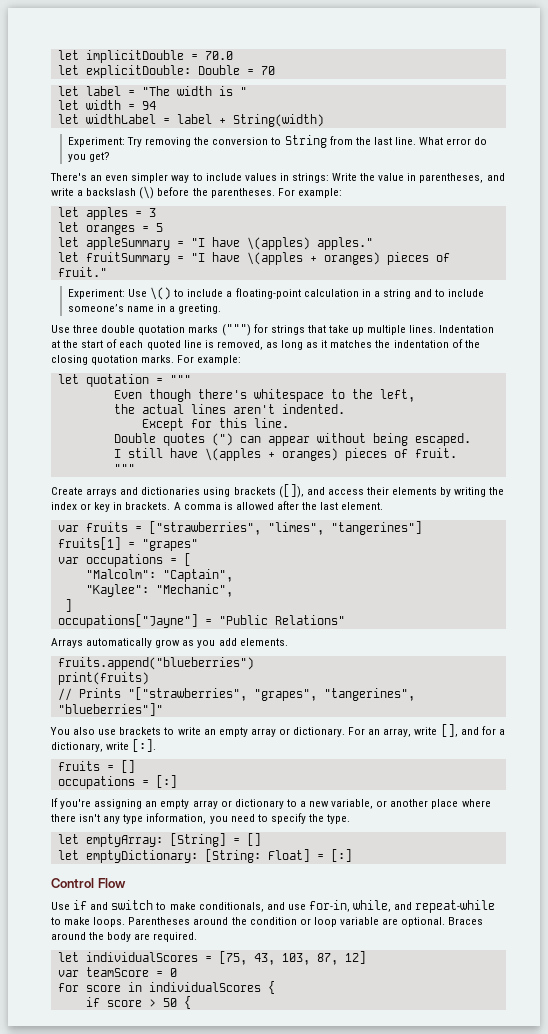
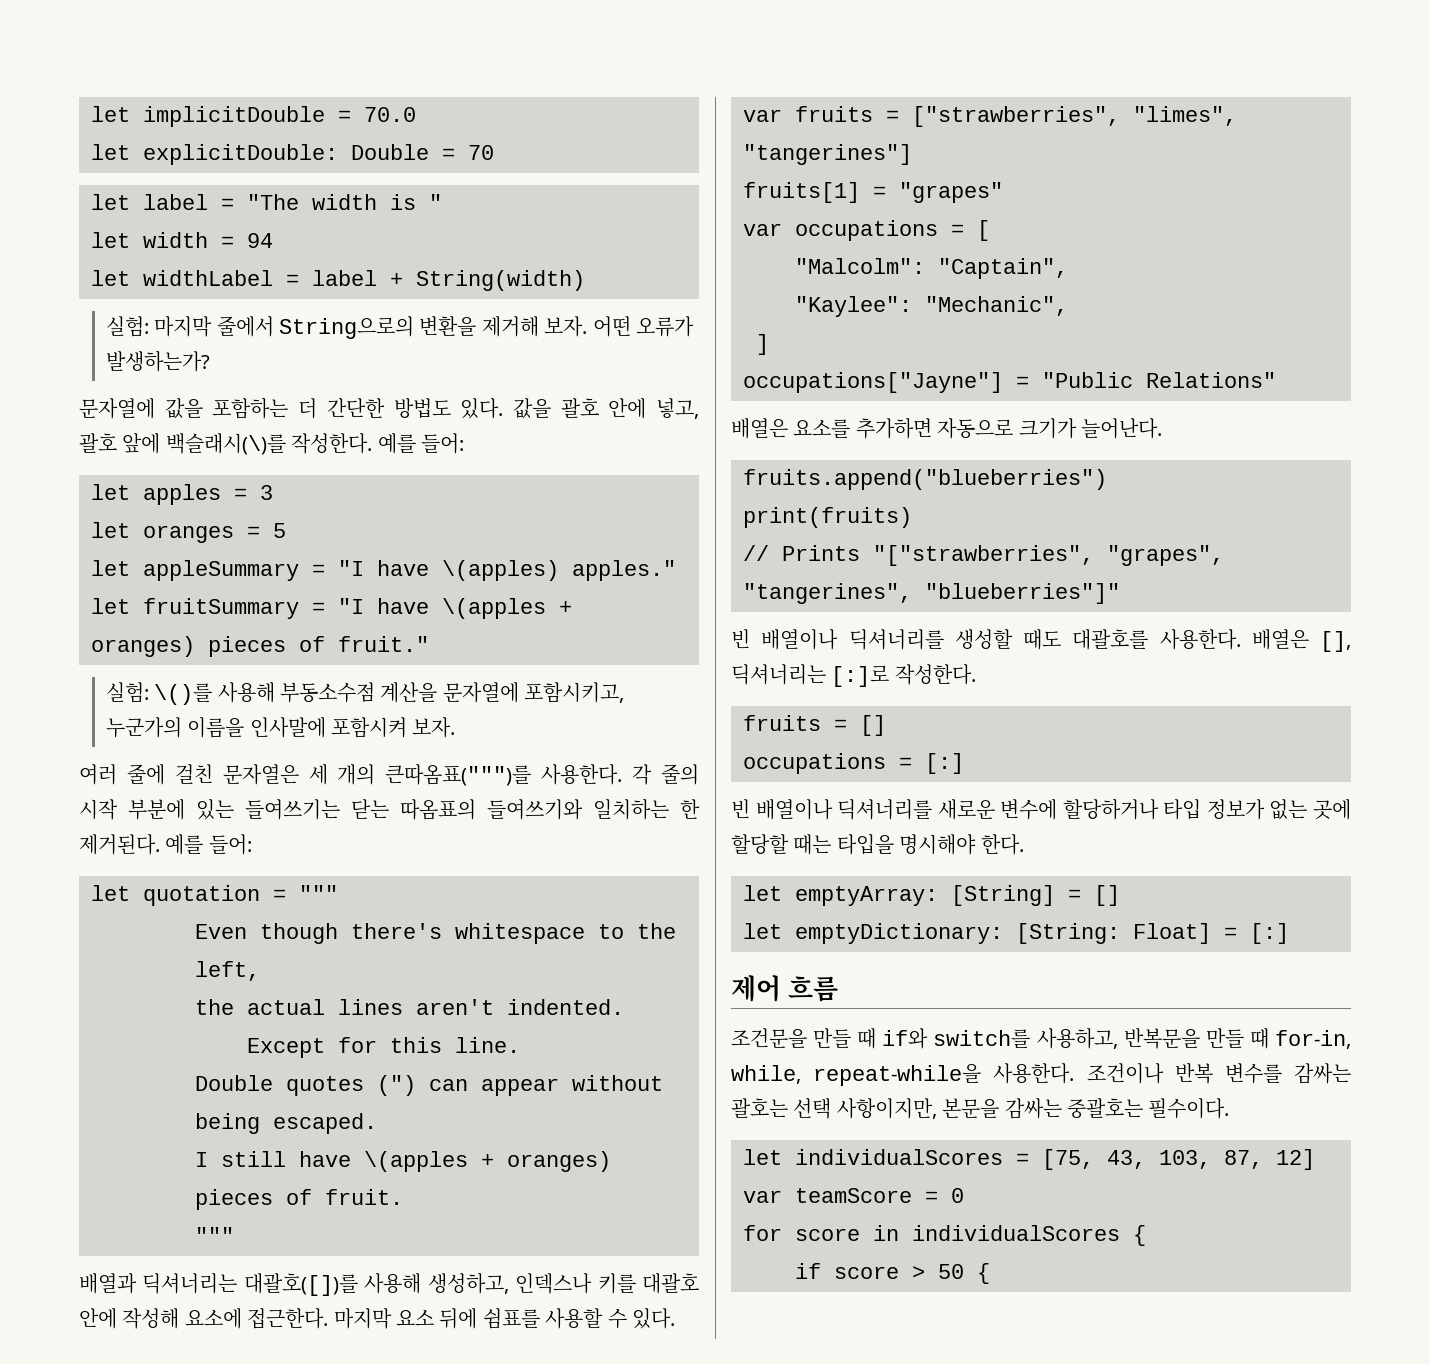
- Experiment: Try removing the conversion to String from the last line. What error do you get?
- There's an even simpler way to include values in strings: Write the value in parentheses, and write a backslash (\) before the parentheses. For example:
+ 실험: 마지막 줄에서 String으로의 변환을 제거해 보자. 어떤 오류가 발생하는가?
+ 문자열에 값을 포함하는 더 간단한 방법도 있다. 값을 괄호 안에 넣고, 괄호 앞에 백슬래시(\)를 작성한다. 예를 들어:
- Experiment: Use \() to include a floating-point calculation in a string and to include someone’s name in a greeting.
- Use three double quotation marks (""") for strings that take up multiple lines. Indentation at the start of each quoted line is removed, as long as it matches the indentation of the closing quotation marks. For example:
+ 실험: \()를 사용해 부동소수점 계산을 문자열에 포함시키고, 누군가의 이름을 인사말에 포함시켜 보자.
+ 여러 줄에 걸친 문자열은 세 개의 큰따옴표(""")를 사용한다. 각 줄의 시작 부분에 있는 들여쓰기는 닫는 따옴표의 들여쓰기와 일치하는 한 제거된다. 예를 들어:
- Create arrays and dictionaries using brackets ([]), and access their elements by writing the index or key in brackets. A comma is allowed after the last element.
+ 배열과 딕셔너리는 대괄호([])를 사용해 생성하고, 인덱스나 키를 대괄호 안에 작성해 요소에 접근한다. 마지막 요소 뒤에 쉼표를 사용할 수 있다.
- Arrays automatically grow as you add elements.
+ 배열은 요소를 추가하면 자동으로 크기가 늘어난다.
- You also use brackets to write an empty array or dictionary. For an array, write [], and for a dictionary, write [:].
+ 빈 배열이나 딕셔너리를 생성할 때도 대괄호를 사용한다. 배열은 [], 딕셔너리는 [:]로 작성한다.
- If you're assigning an empty array or dictionary to a new variable, or another place where there isn't any type information, you need to specify the type.
+ 빈 배열이나 딕셔너리를 새로운 변수에 할당하거나 타입 정보가 없는 곳에 할당할 때는 타입을 명시해야 한다.
- Control Flow
- Use if and switch to make conditionals, and use for-in, while, and repeat-while to make loops. Parentheses around the condition or loop variable are optional. Braces around the body are required.
+ 제어 흐름
+ 조건문을 만들 때 if와 switch를 사용하고, 반복문을 만들 때 for-in, while, repeat-while을 사용한다. 조건이나 반복 변수를 감싸는 괄호는 선택 사항이지만, 본문을 감싸는 중괄호는 필수이다.

